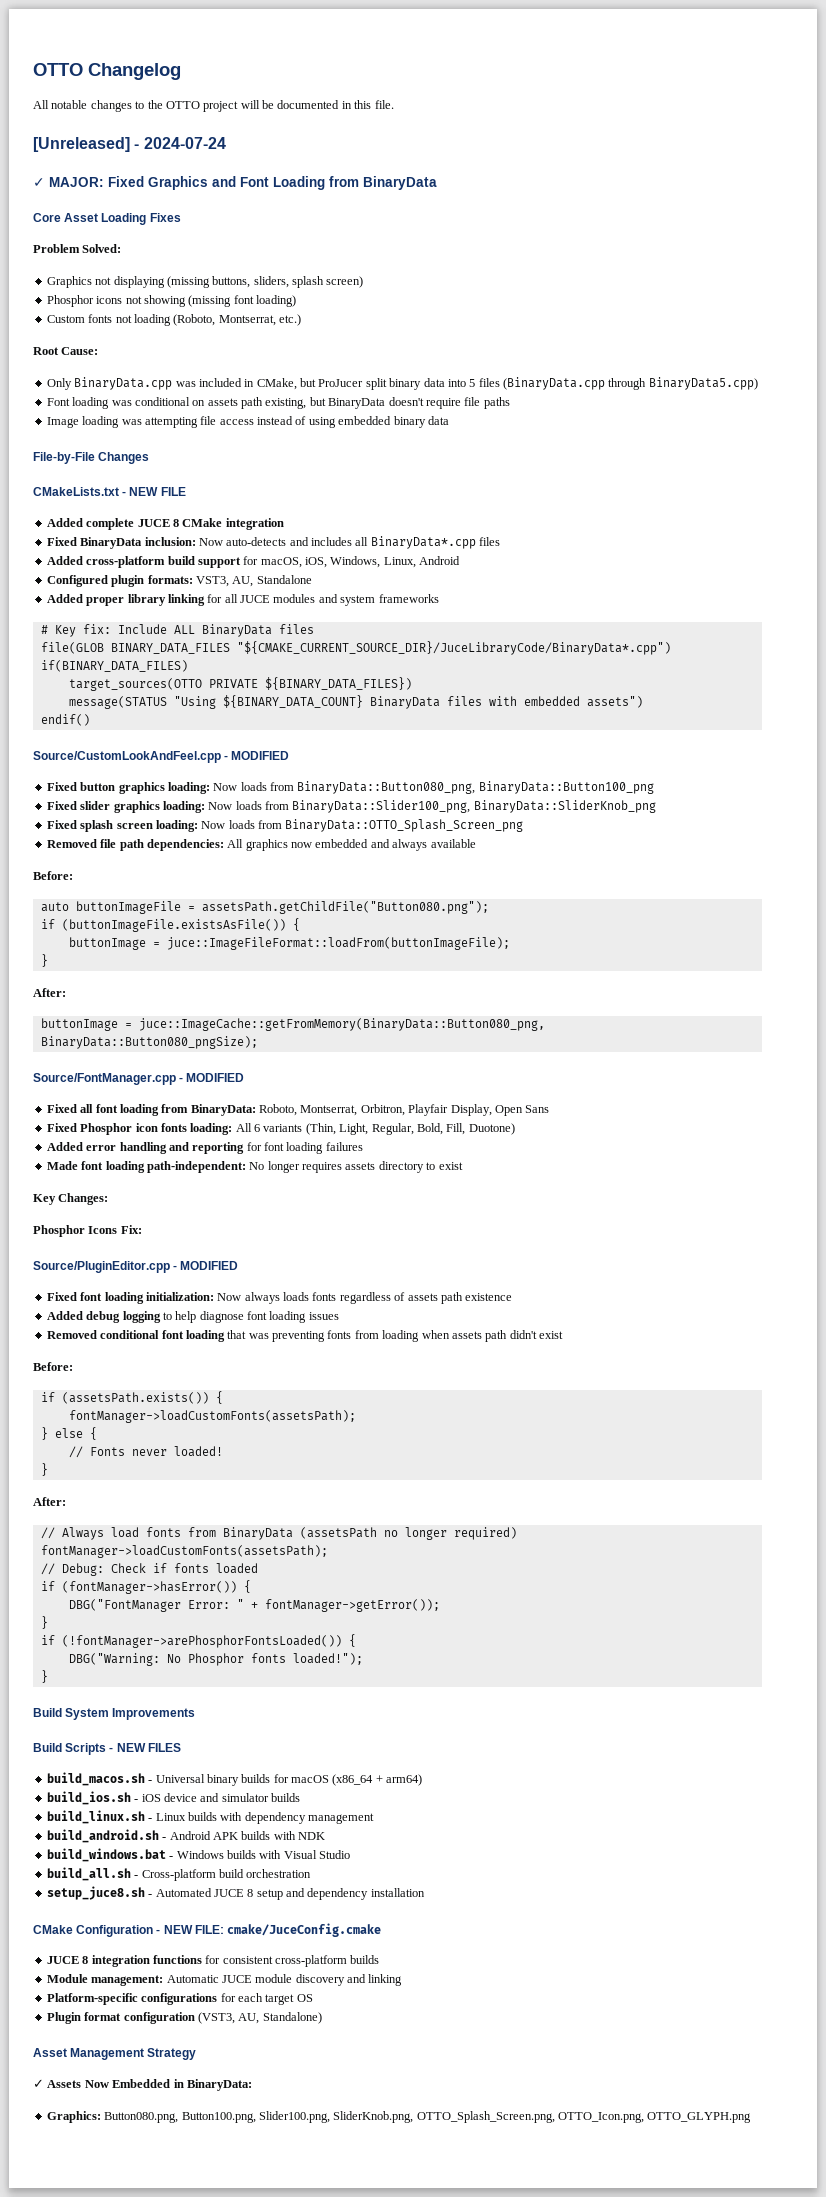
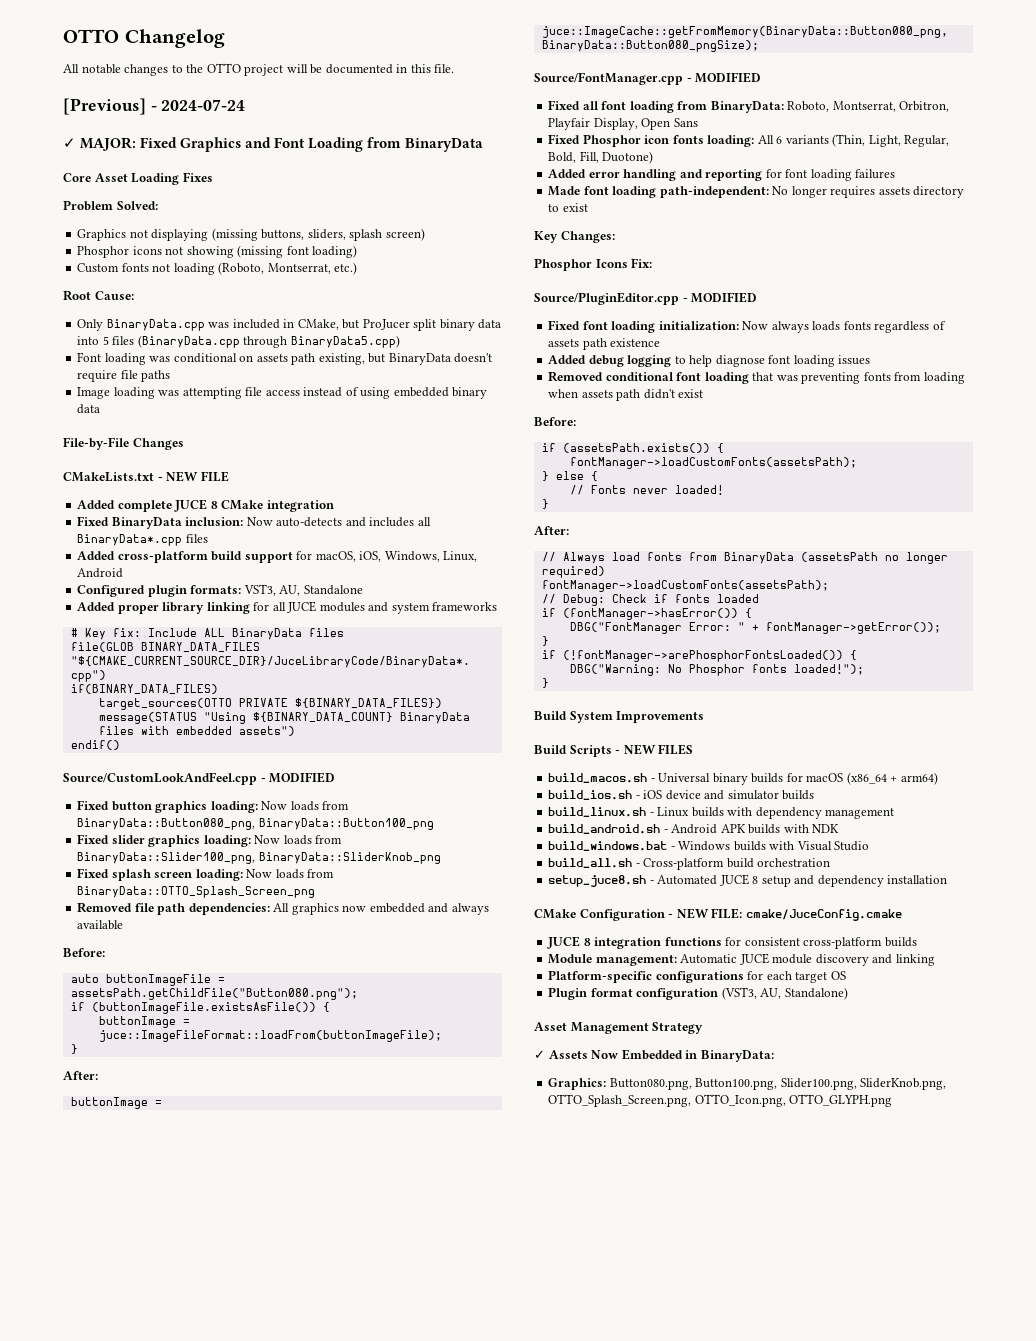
- [Unreleased] - 2024-07-24
+ [Previous] - 2024-07-24

